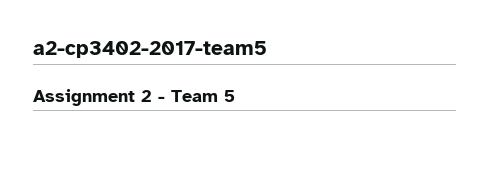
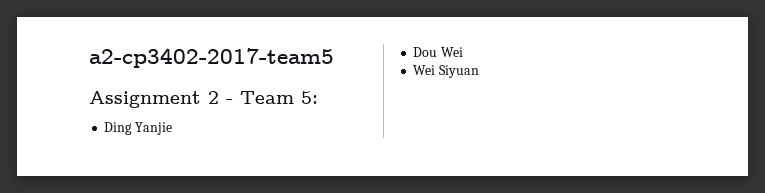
- Assignment 2 - Team 5
+ Assignment 2 - Team 5:
+ Ding Yanjie
+ Dou Wei
+ Wei Siyuan

